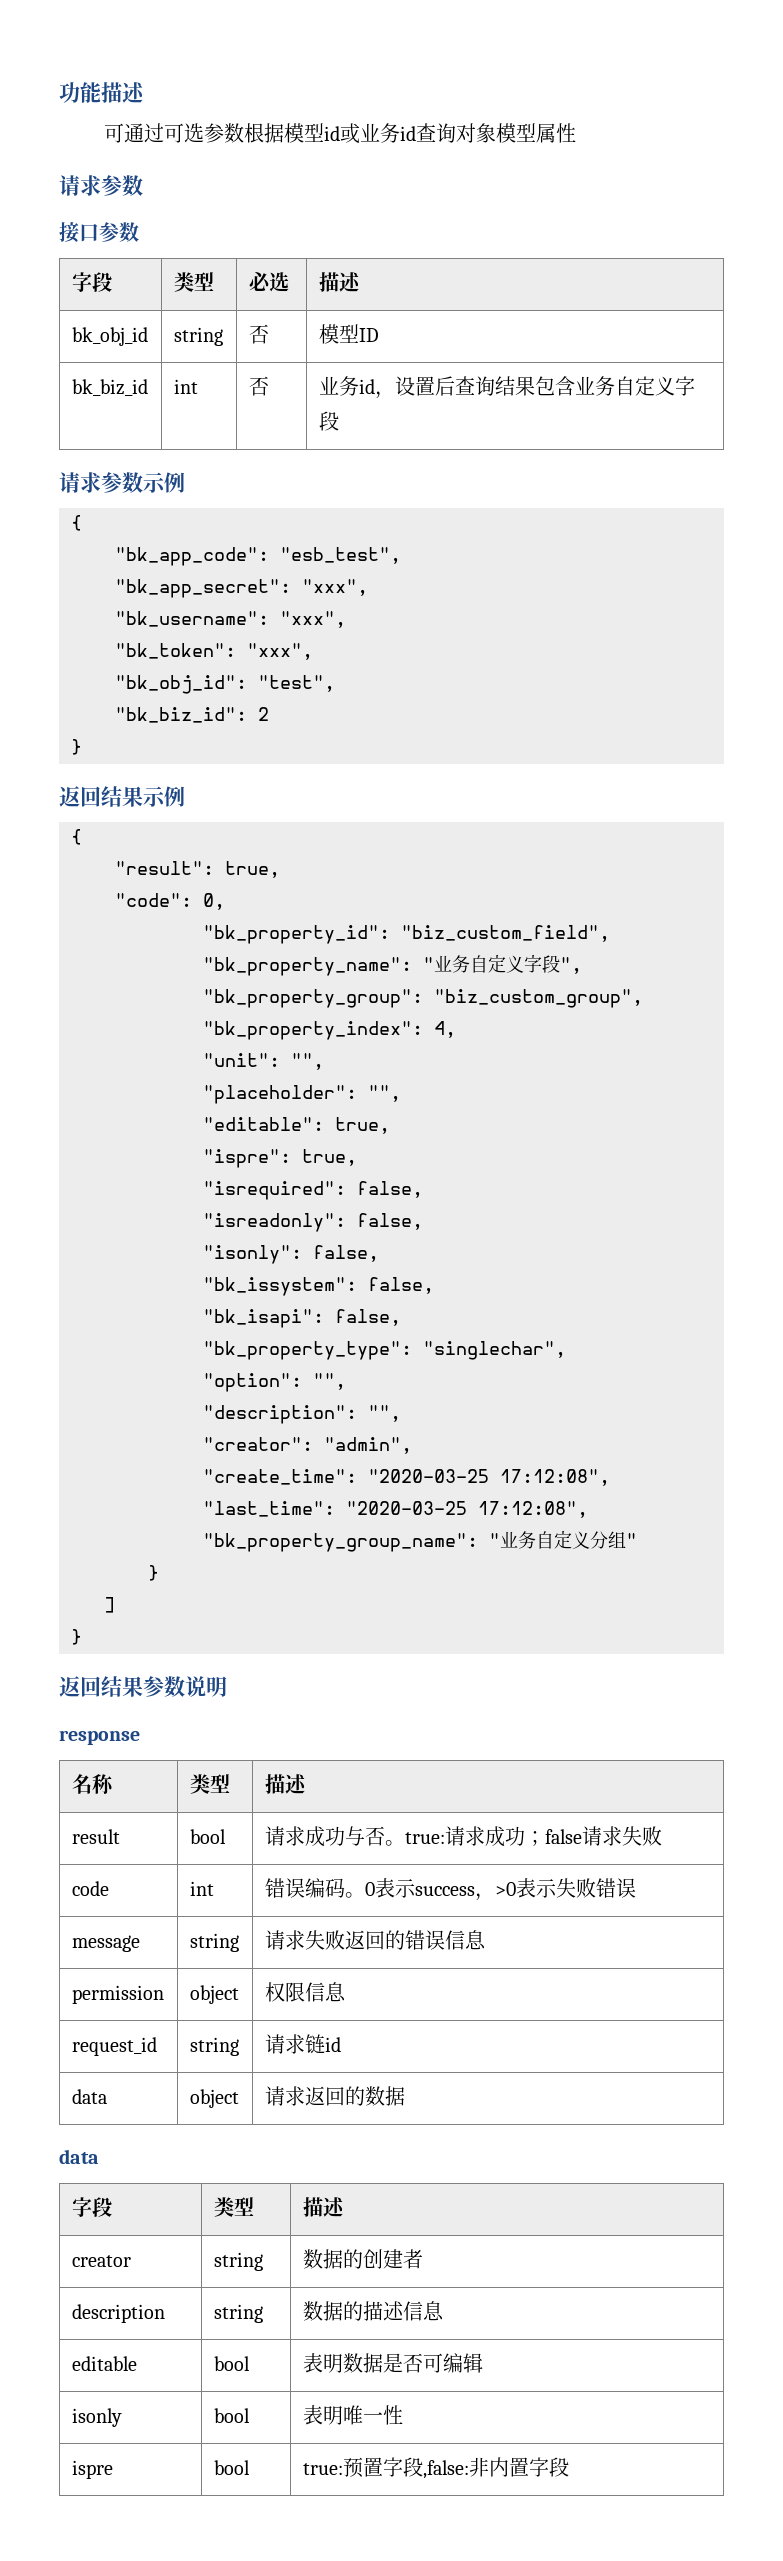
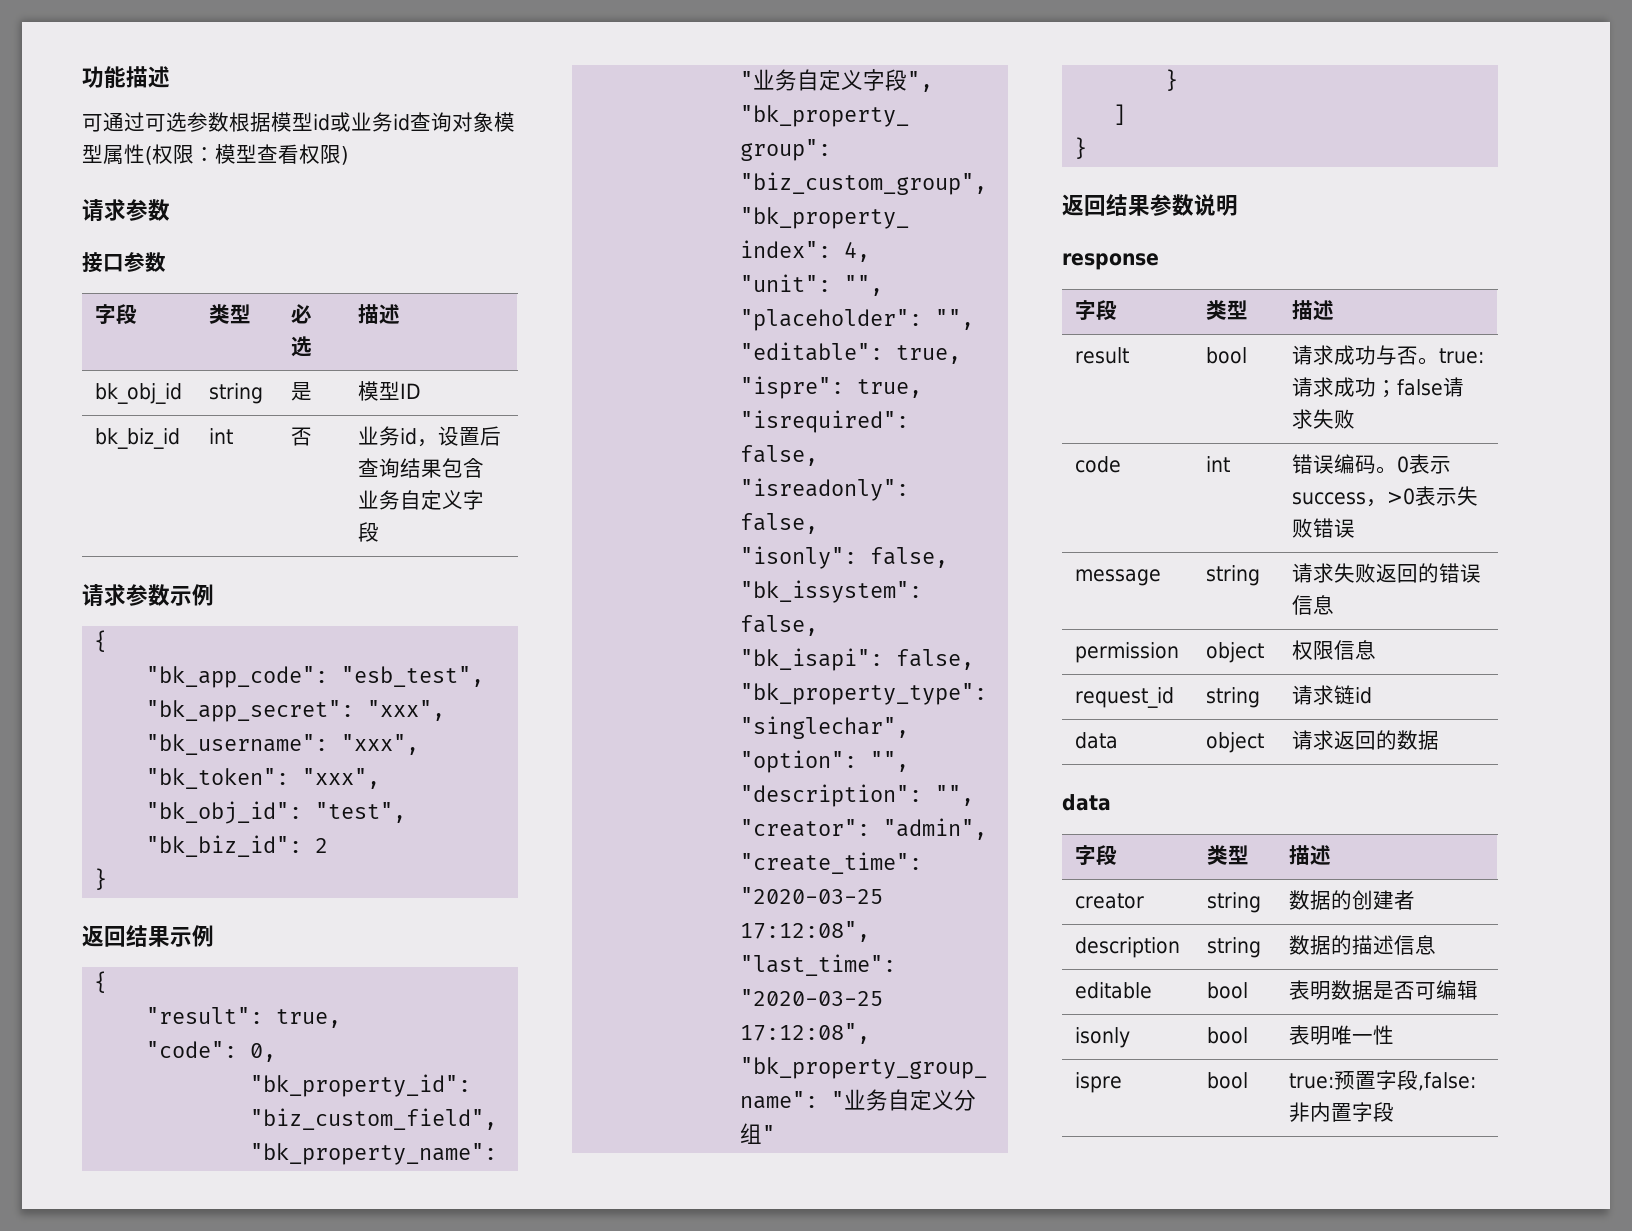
- 可通过可选参数根据模型id或业务id查询对象模型属性
+ 可通过可选参数根据模型id或业务id查询对象模型属性(权限：模型查看权限)
- bk_obj_id | string | 否 | 模型ID
+ bk_obj_id | string | 是 | 模型ID
  response
- 名称 | 类型 | 描述
+ 字段 | 类型 | 描述

